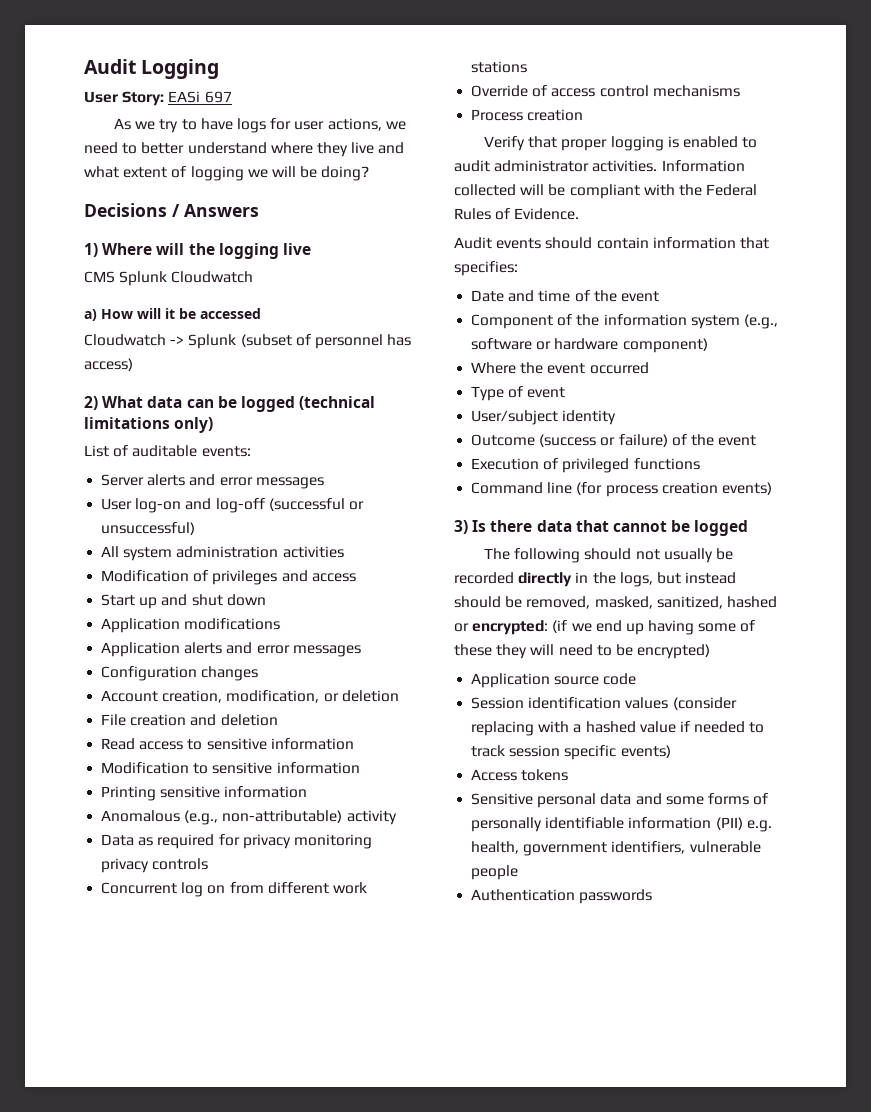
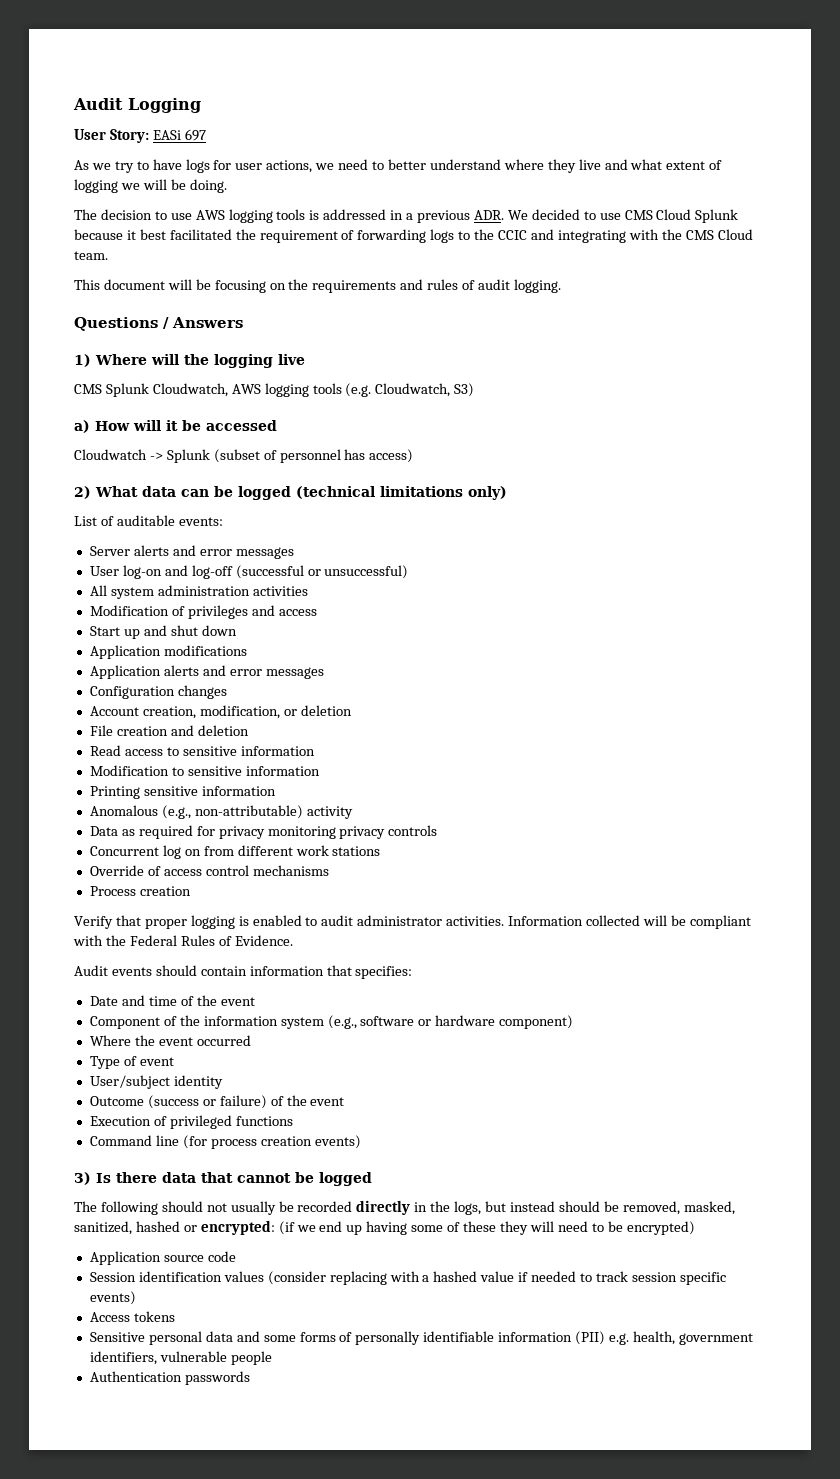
- As we try to have logs for user actions, we need to better understand where they live and what extent of logging we will be doing?
- Decisions / Answers
+ As we try to have logs for user actions, we need to better understand where they live and what extent of logging we will be doing.
+ The decision to use AWS logging tools is addressed in a previous ADR. We decided to use CMS Cloud Splunk because it best facilitated the requirement of forwarding logs to the CCIC and integrating with the CMS Cloud team.
+ This document will be focusing on the requirements and rules of audit logging.
+ Questions / Answers
- CMS Splunk Cloudwatch
+ CMS Splunk Cloudwatch, AWS logging tools (e.g. Cloudwatch, S3)

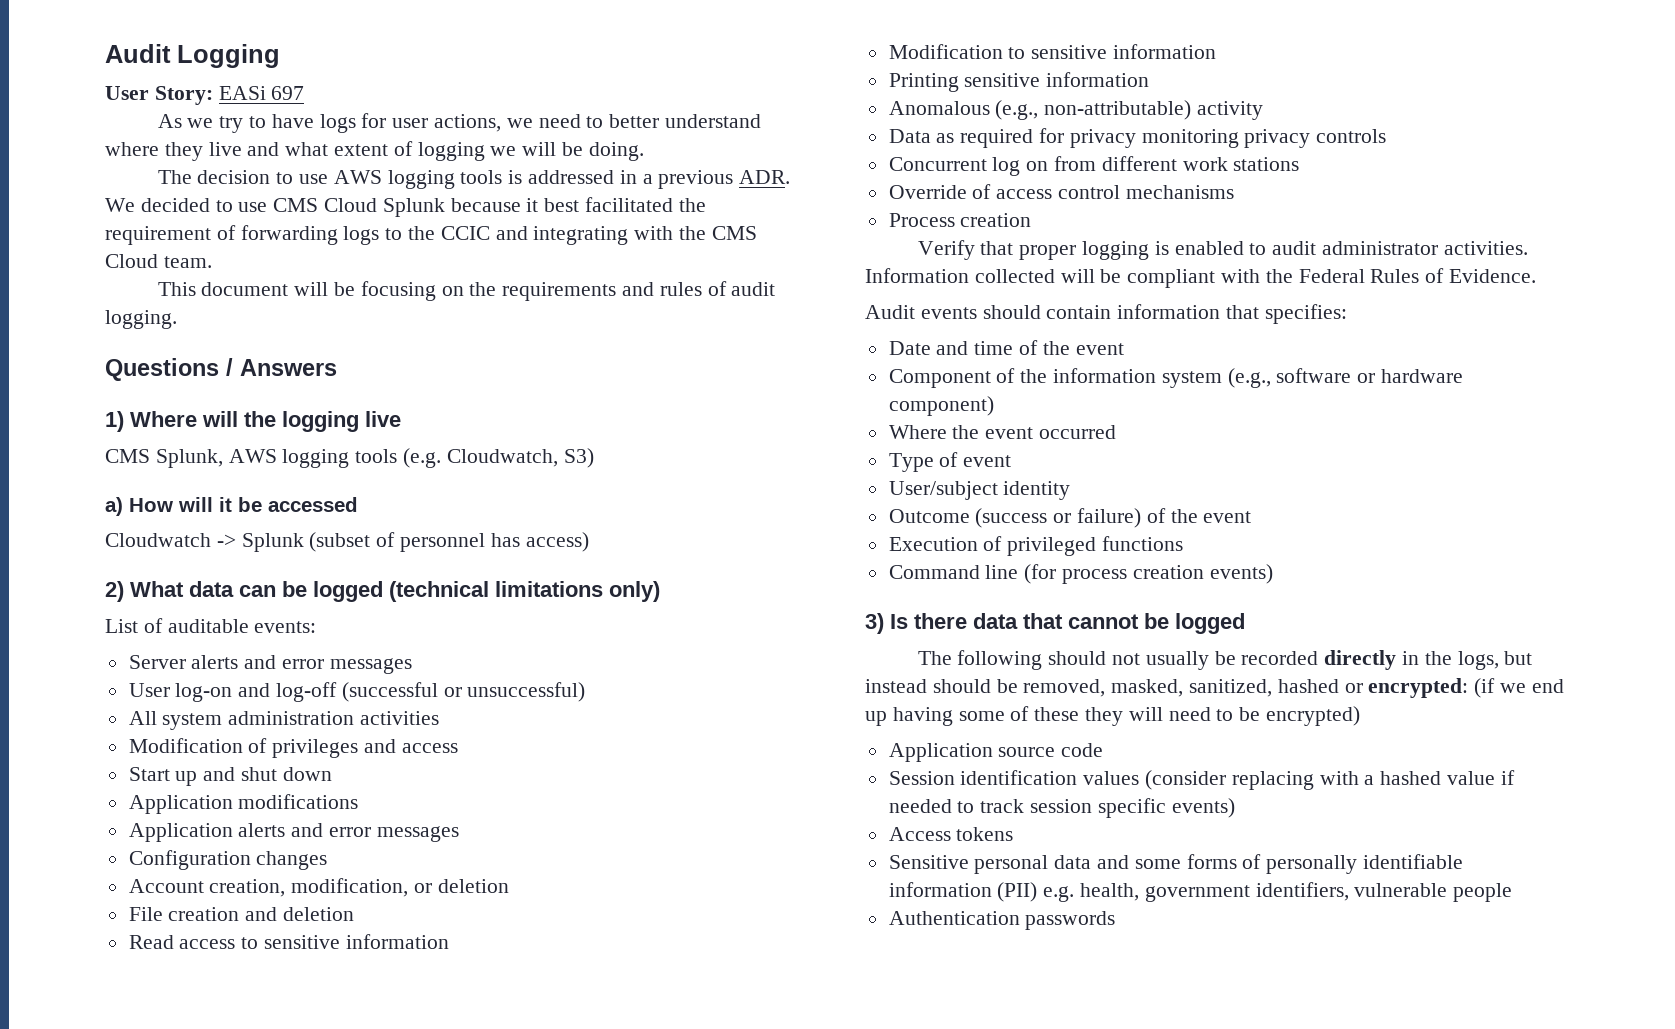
- CMS Splunk Cloudwatch, AWS logging tools (e.g. Cloudwatch, S3)
+ CMS Splunk, AWS logging tools (e.g. Cloudwatch, S3)

